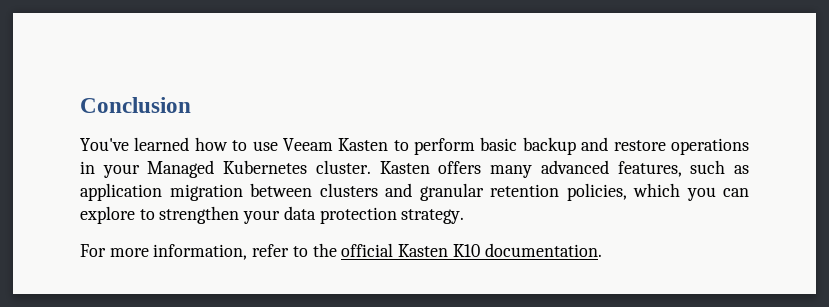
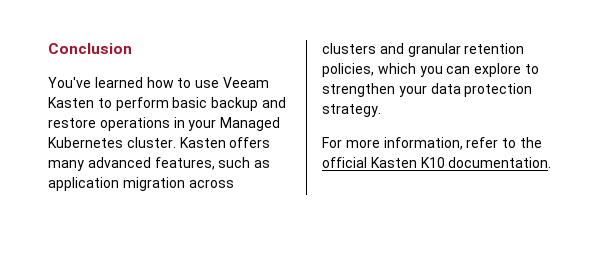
- Kasten offers many advanced features, such as application migration between clusters and granular retention policies, which you can explore to strengthen your data protection strategy.
+ Kasten offers many advanced features, such as application migration across clusters and granular retention policies, which you can explore to strengthen your data protection strategy.

